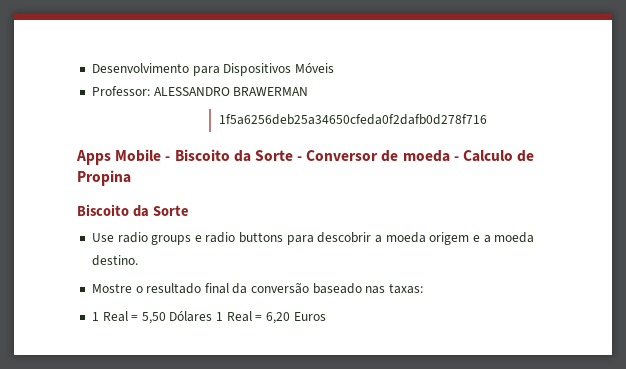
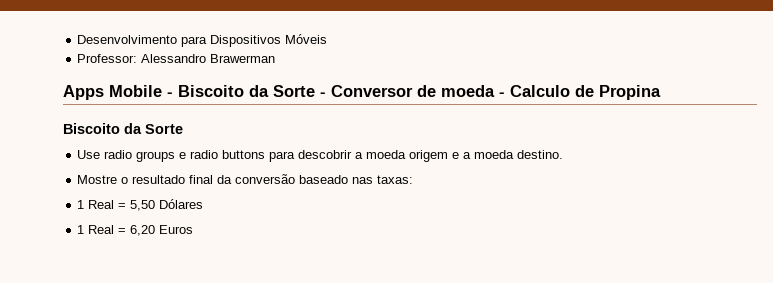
- Professor: ALESSANDRO BRAWERMAN
- 1f5a6256deb25a34650cfeda0f2dafb0d278f716
+ Professor: Alessandro Brawerman
- 1 Real = 5,50 Dólares 1 Real = 6,20 Euros
+ 1 Real = 5,50 Dólares
+ 1 Real = 6,20 Euros

